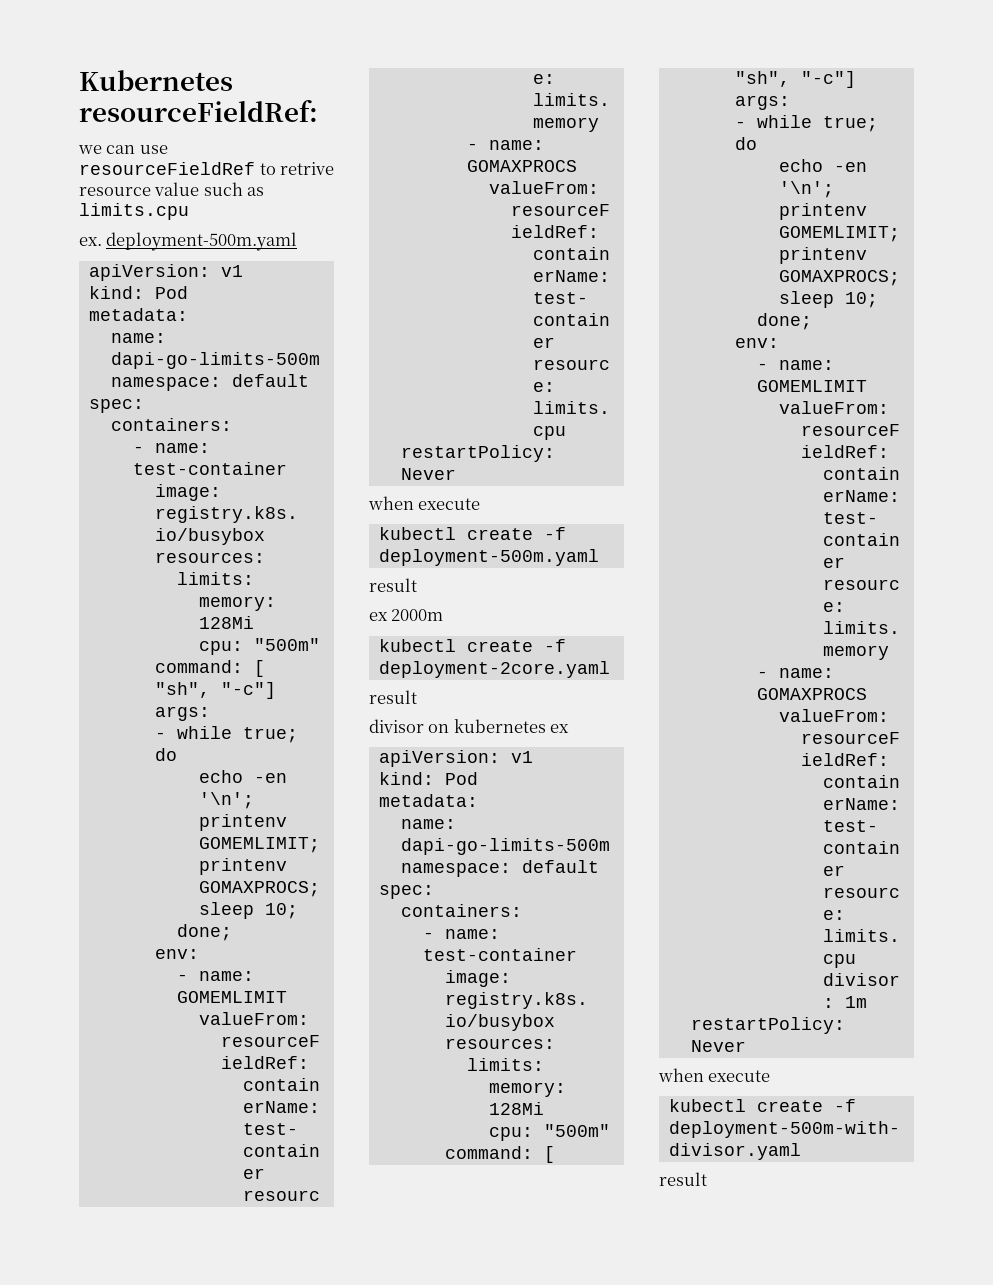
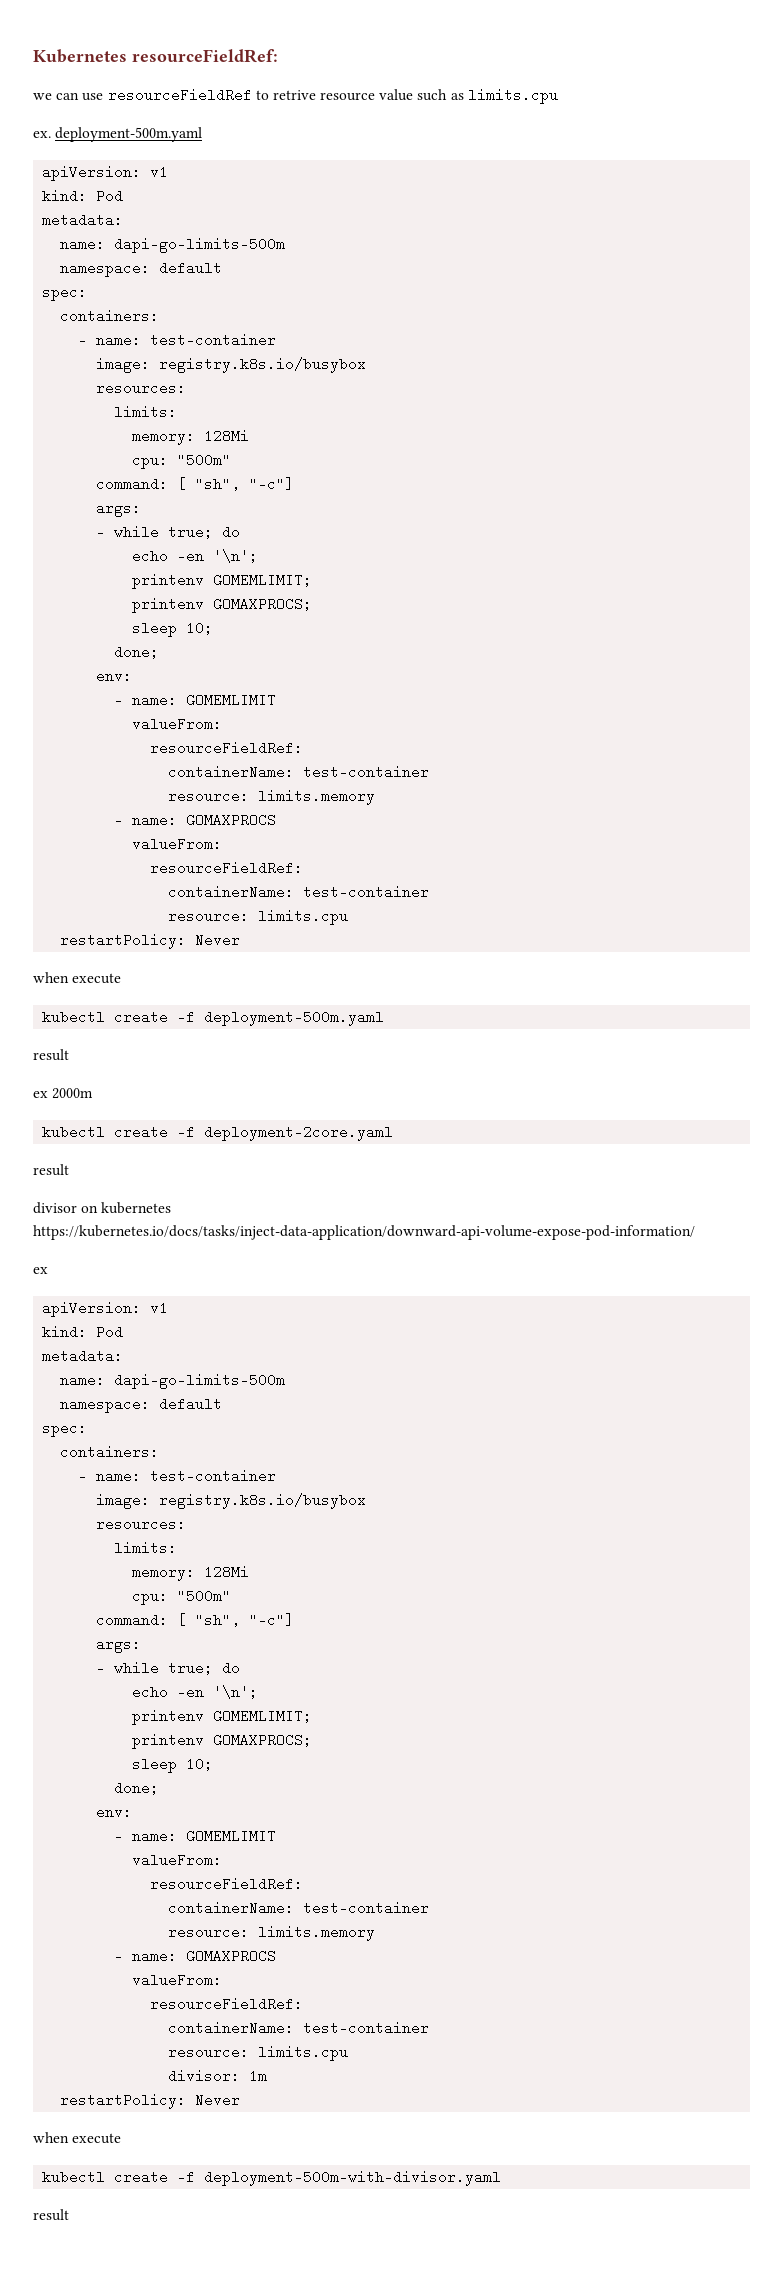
- divisor on kubernetes ex
+ divisor on kubernetes https://kubernetes.io/docs/tasks/inject-data-application/downward-api-volume-expose-pod-information/
+ ex

